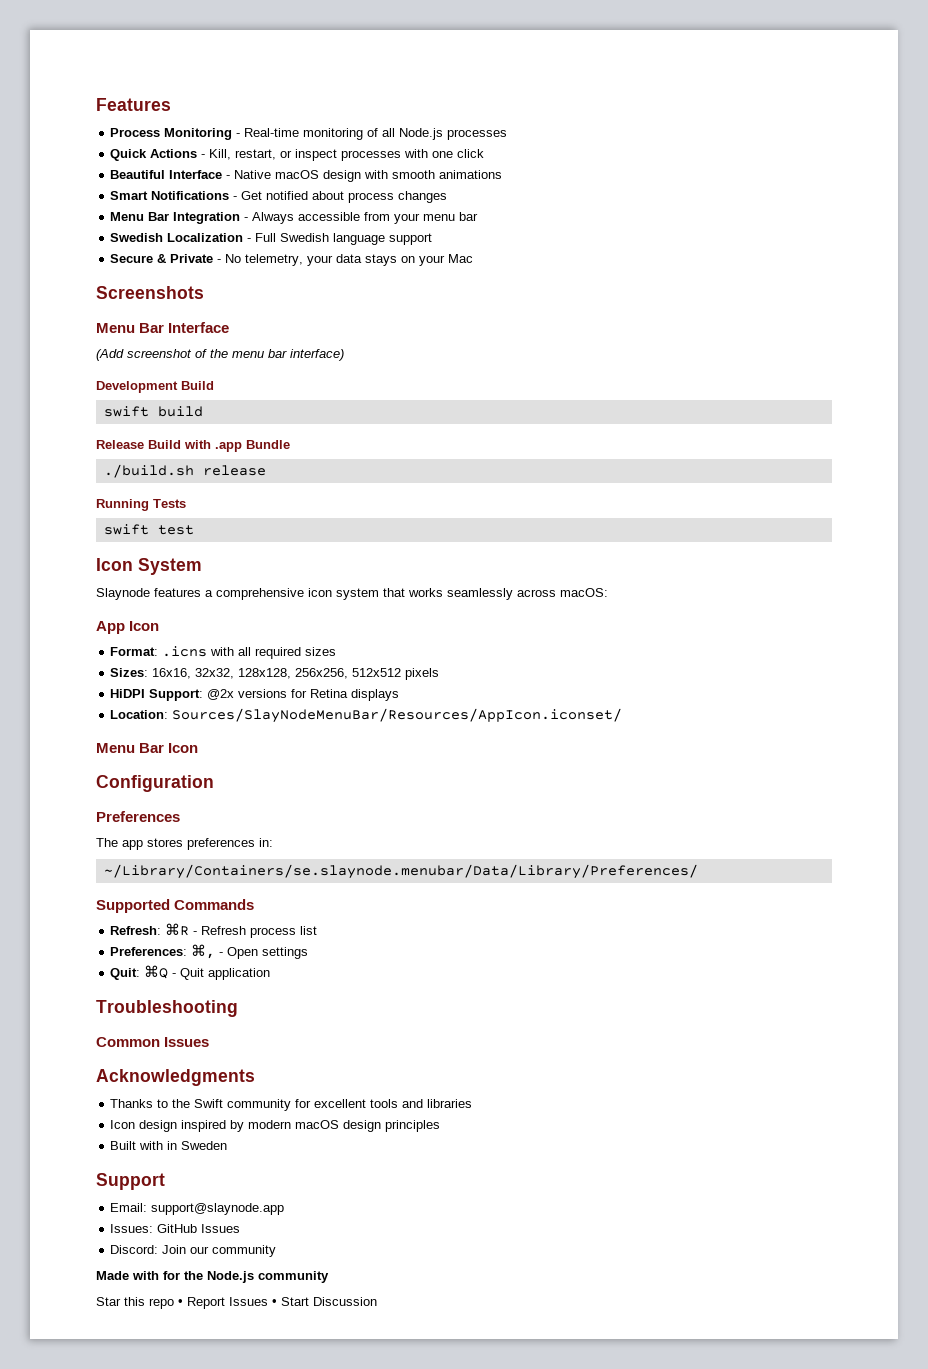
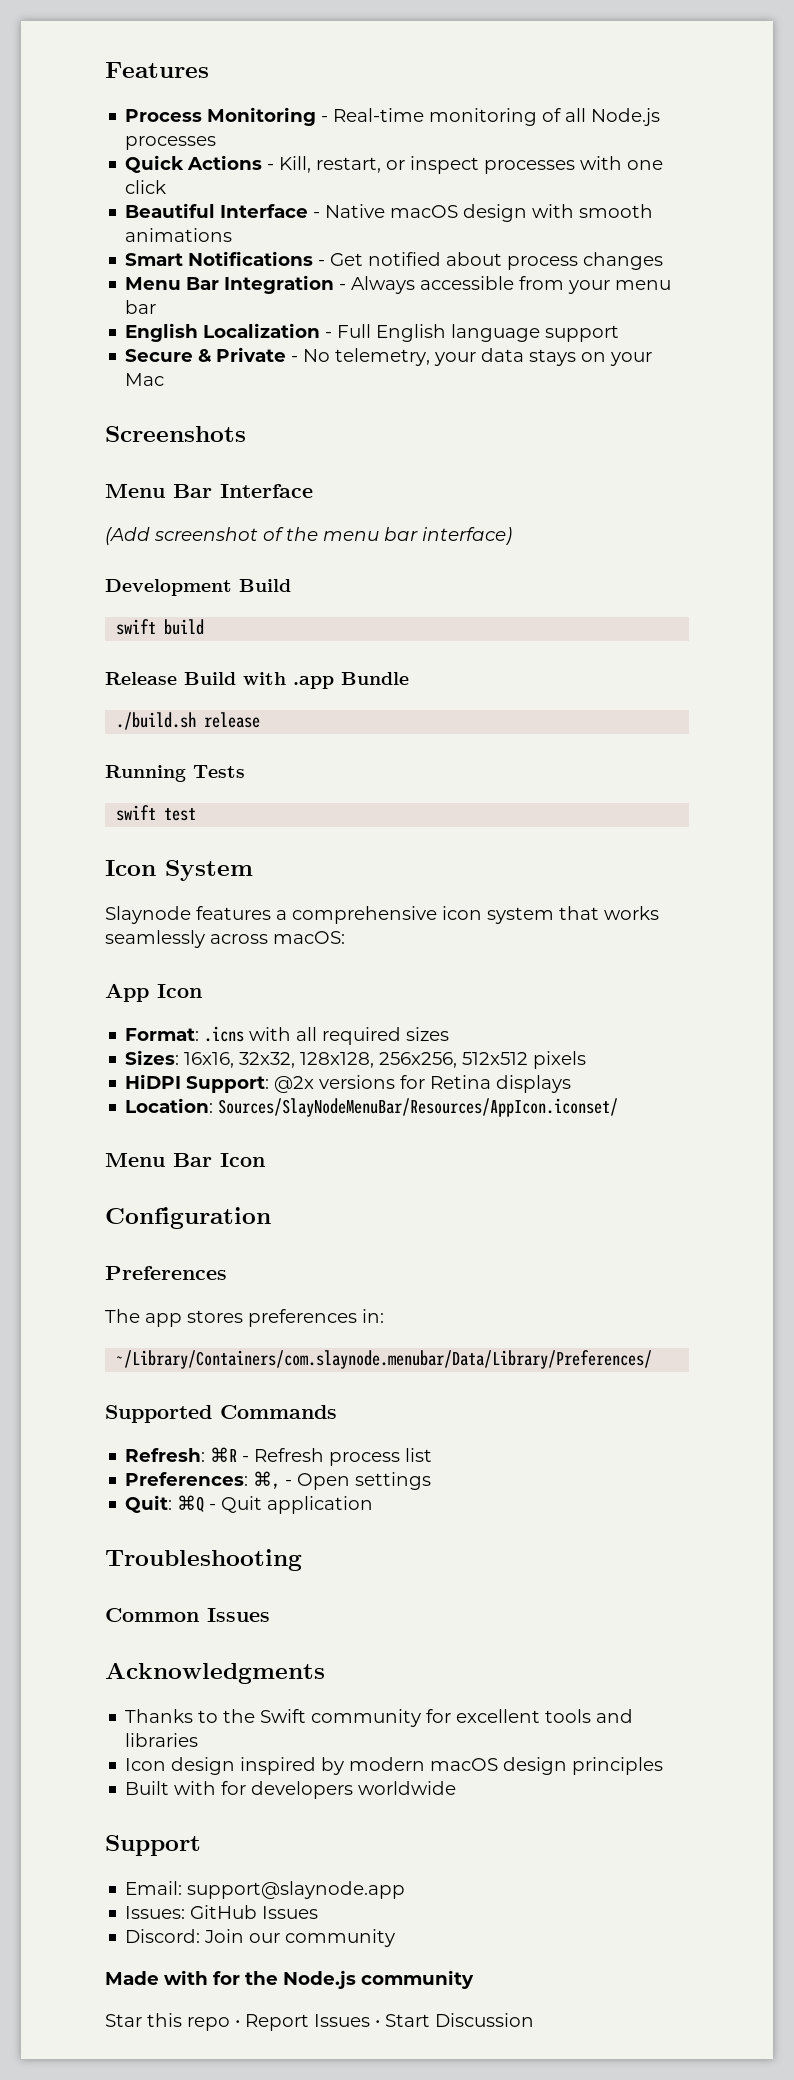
- Swedish Localization - Full Swedish language support
+ English Localization - Full English language support
- ~/Library/Containers/se.slaynode.menubar/Data/Library/Preferences/
+ ~/Library/Containers/com.slaynode.menubar/Data/Library/Preferences/
- Built with in Sweden
+ Built with for developers worldwide

